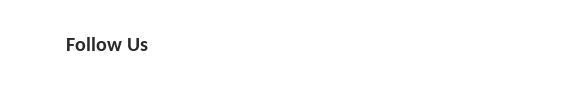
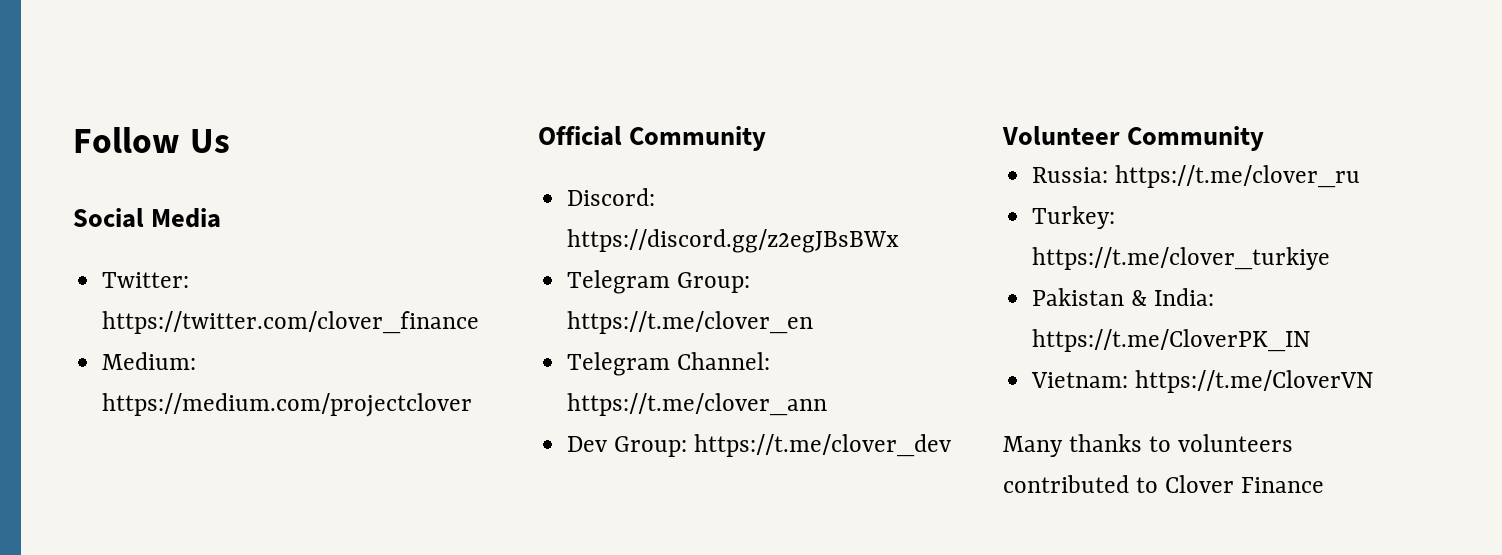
+ Social Media
+ Twitter: https://twitter.com/clover_finance
+ Medium: https://medium.com/projectclover
+ Official Community
+ Discord: https://discord.gg/z2egJBsBWx
+ Telegram Group: https://t.me/clover_en
+ Telegram Channel: https://t.me/clover_ann
+ Dev Group: https://t.me/clover_dev
+ Volunteer Community
+ Russia: https://t.me/clover_ru
+ Turkey: https://t.me/clover_turkiye
+ Pakistan & India: https://t.me/CloverPK_IN
+ Vietnam: https://t.me/CloverVN
+ Many thanks to volunteers contributed to Clover Finance

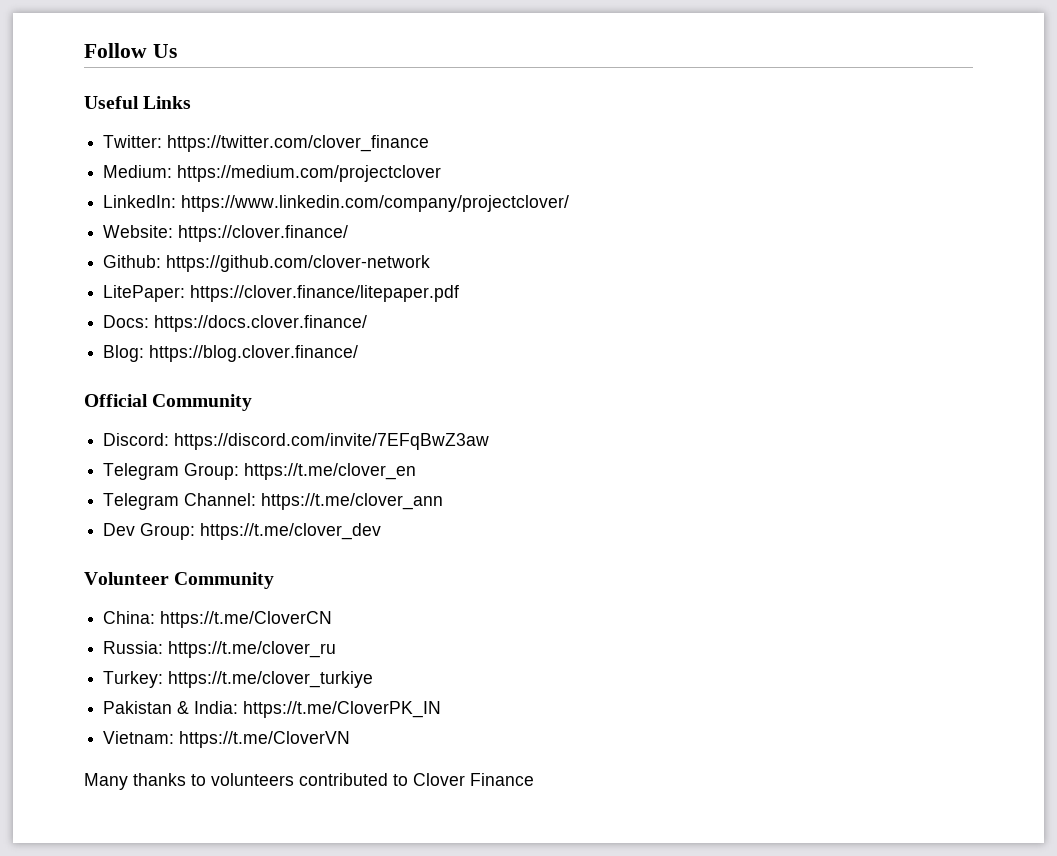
- Social Media
+ Useful Links
+ LinkedIn: https://www.linkedin.com/company/projectclover/
+ Website: https://clover.finance/
+ Github: https://github.com/clover-network
+ LitePaper: https://clover.finance/litepaper.pdf
+ Docs: https://docs.clover.finance/
+ Blog: https://blog.clover.finance/
- Discord: https://discord.gg/z2egJBsBWx
+ Discord: https://discord.com/invite/7EFqBwZ3aw
+ China: https://t.me/CloverCN

